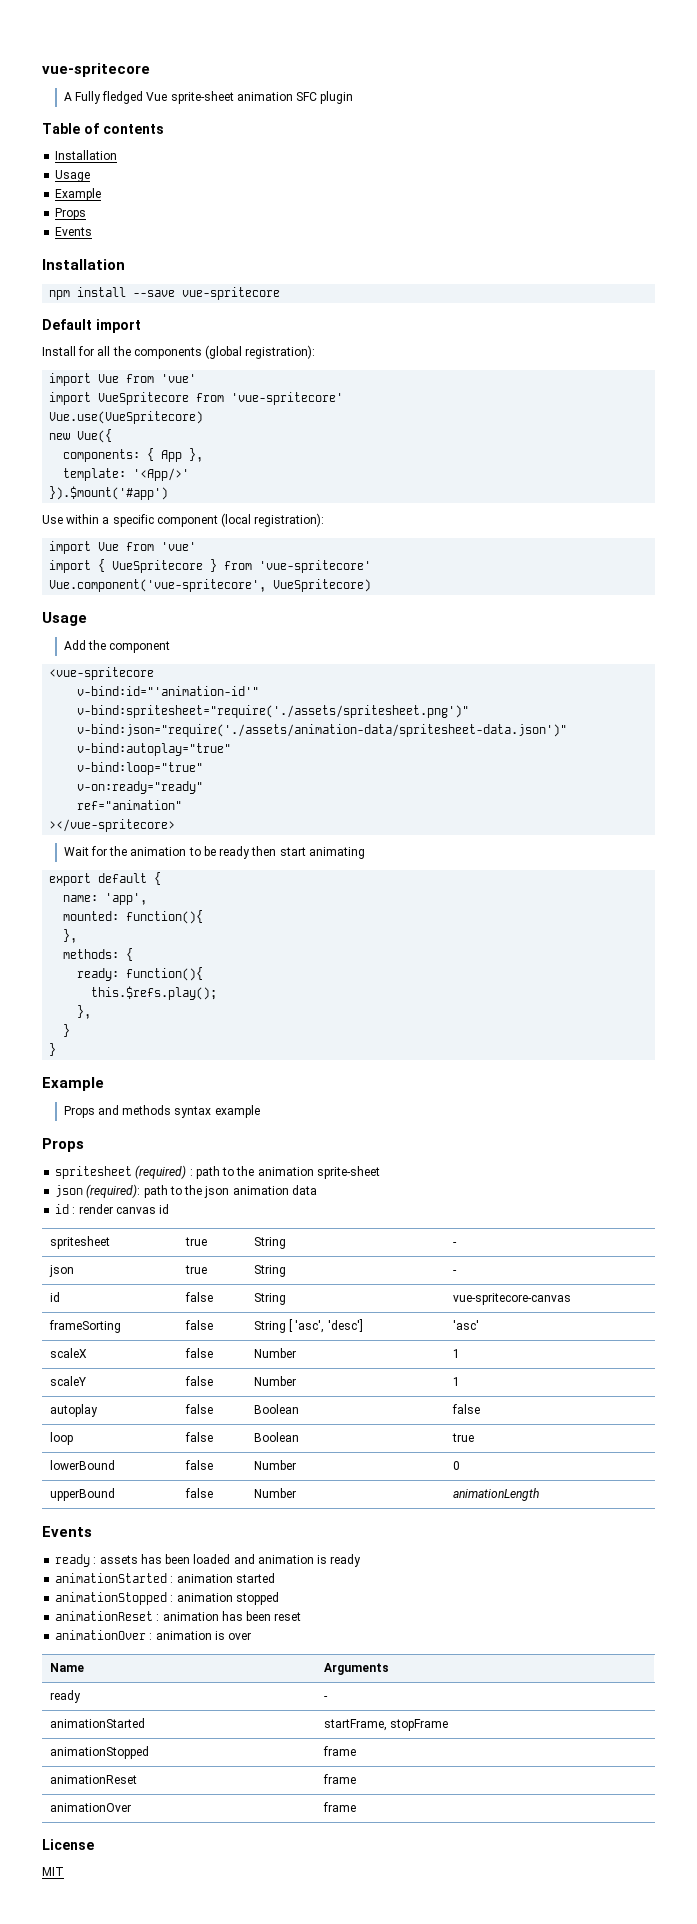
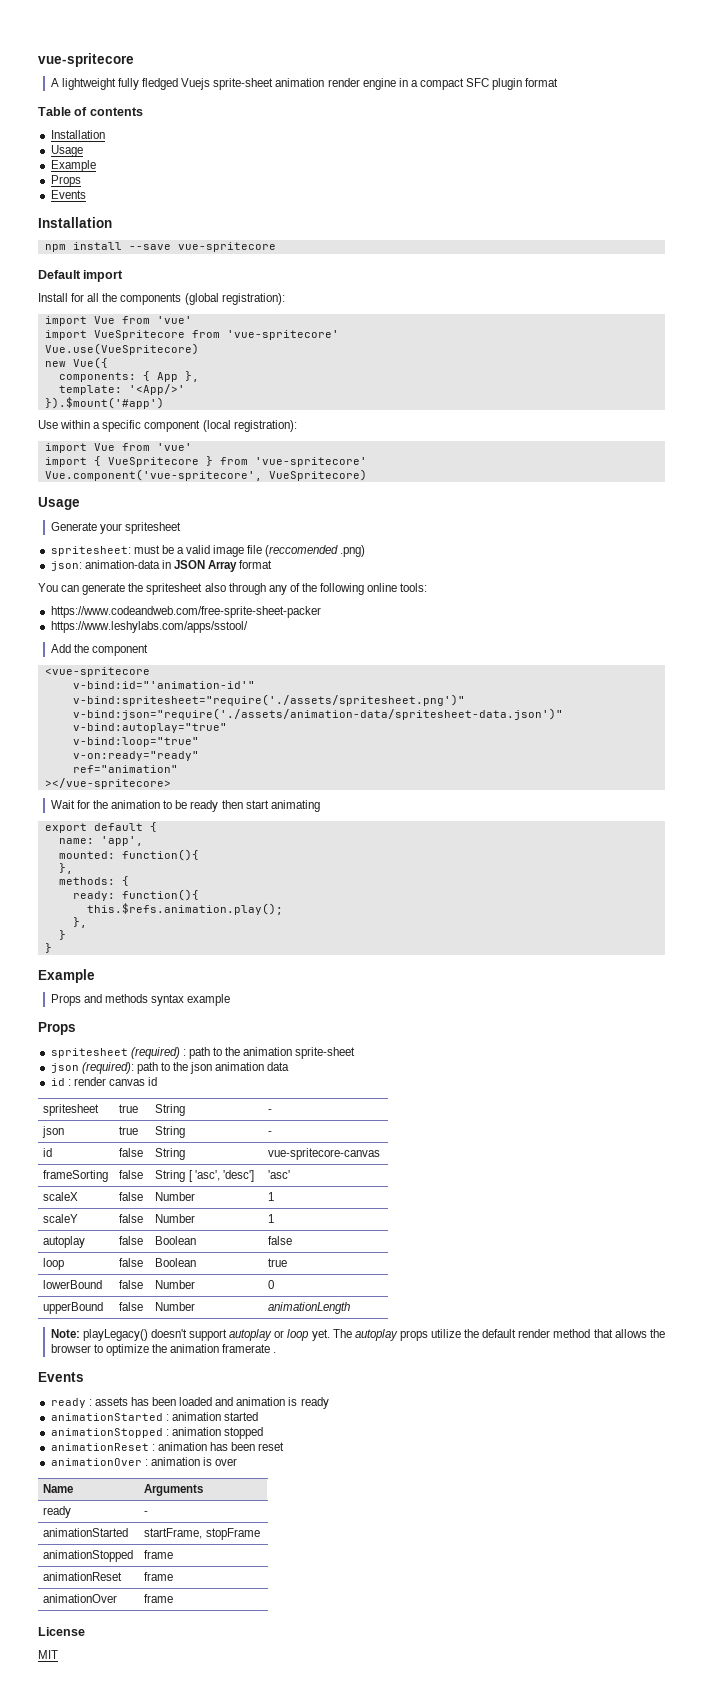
- A Fully fledged Vue sprite-sheet animation SFC plugin
+ A lightweight fully fledged Vuejs sprite-sheet animation render engine in a compact SFC plugin format
+ Generate your spritesheet
+ spritesheet: must be a valid image file (reccomended .png)
+ json: animation-data in JSON Array format
+ You can generate the spritesheet also through any of the following online tools:
+ https://www.codeandweb.com/free-sprite-sheet-packer
+ https://www.leshylabs.com/apps/sstool/
- this.$refs.play();
+ this.$refs.animation.play();
+ Note: playLegacy() doesn't support autoplay or loop yet. The autoplay props utilize the default render method that allows the browser to optimize the animation framerate .

